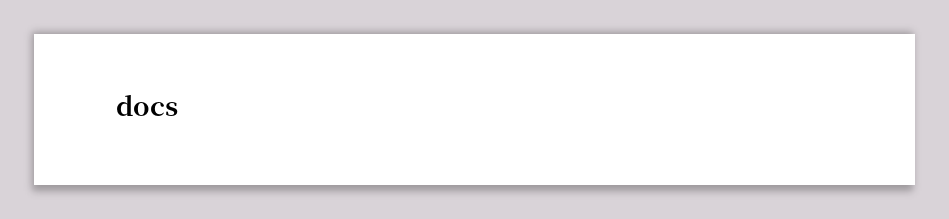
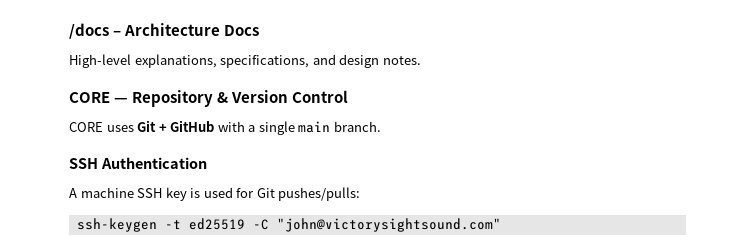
- docs
+ /docs – Architecture Docs
+ High-level explanations, specifications, and design notes.
+ CORE — Repository & Version Control
+ CORE uses Git + GitHub with a single main branch.
+ SSH Authentication
+ A machine SSH key is used for Git pushes/pulls:
+ ssh-keygen -t ed25519 -C "john@victorysightsound.com"

